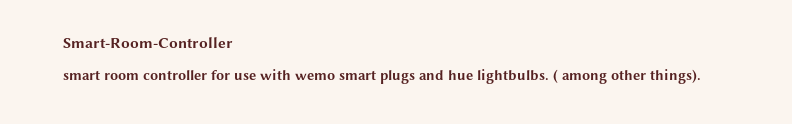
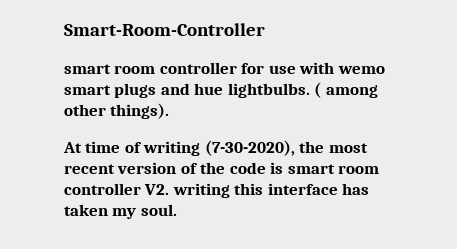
+ At time of writing (7-30-2020), the most recent version of the code is smart room controller V2. writing this interface has taken my soul.

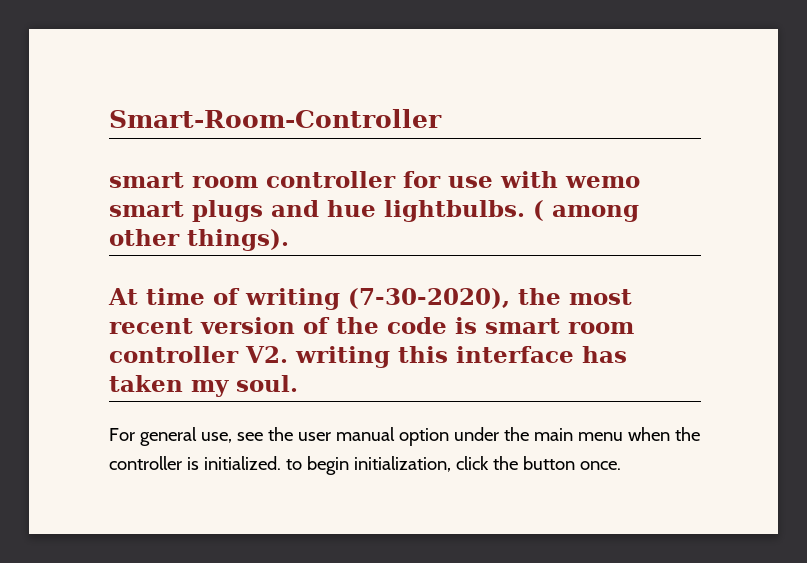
+ For general use, see the user manual option under the main menu when the controller is initialized. to begin initialization, click the button once.

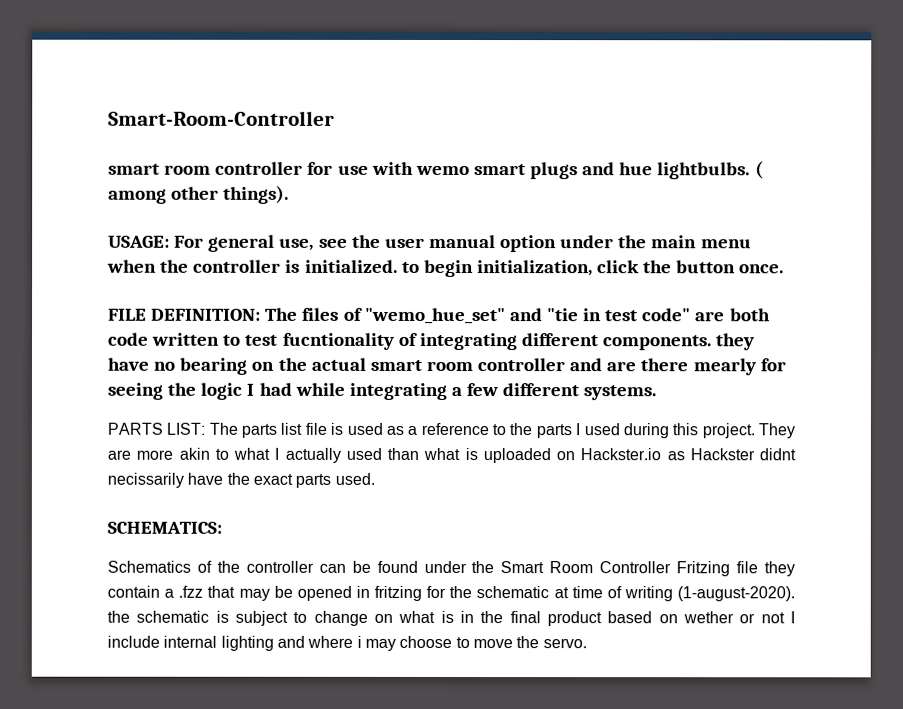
- At time of writing (7-30-2020), the most recent version of the code is smart room controller V2. writing this interface has taken my soul.
- For general use, see the user manual option under the main menu when the controller is initialized. to begin initialization, click the button once.
+ USAGE: For general use, see the user manual option under the main menu when the controller is initialized. to begin initialization, click the button once.
+ FILE DEFINITION: The files of "wemo_hue_set" and "tie in test code" are both code written to test fucntionality of integrating different components. they have no bearing on the actual smart room controller and are there mearly for seeing the logic I had while integrating a few different systems.
+ PARTS LIST: The parts list file is used as a reference to the parts I used during this project. They are more akin to what I actually used than what is uploaded on Hackster.io as Hackster didnt necissarily have the exact parts used.
+ SCHEMATICS:
+ Schematics of the controller can be found under the Smart Room Controller Fritzing file they contain a .fzz that may be opened in fritzing for the schematic at time of writing (1-august-2020). the schematic is subject to change on what is in the final product based on wether or not I include internal lighting and where i may choose to move the servo.

